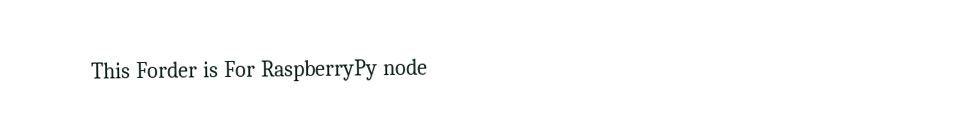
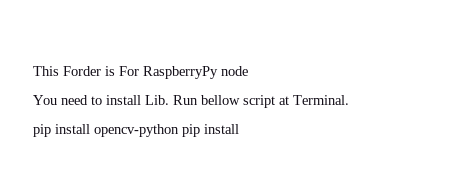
+ You need to install Lib. Run bellow script at Terminal.
+ pip install opencv-python pip install

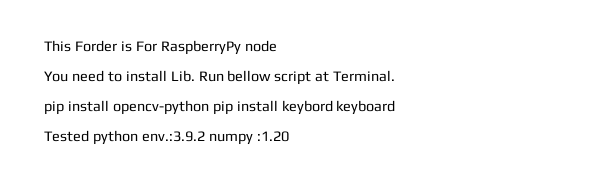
- pip install opencv-python pip install
+ pip install opencv-python pip install keybord keyboard
+ Tested python env.:3.9.2 numpy :1.20

